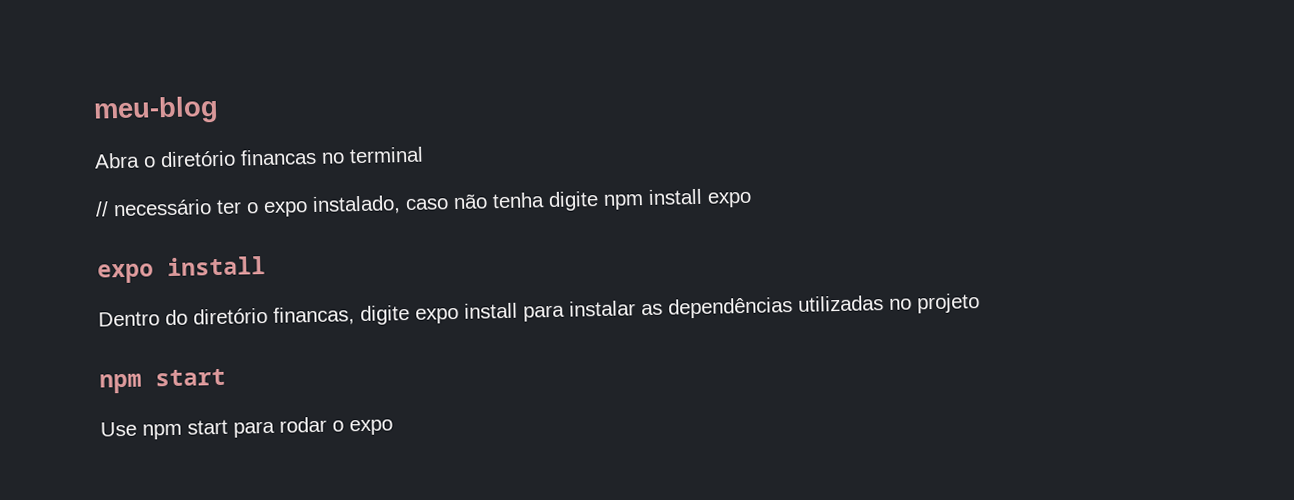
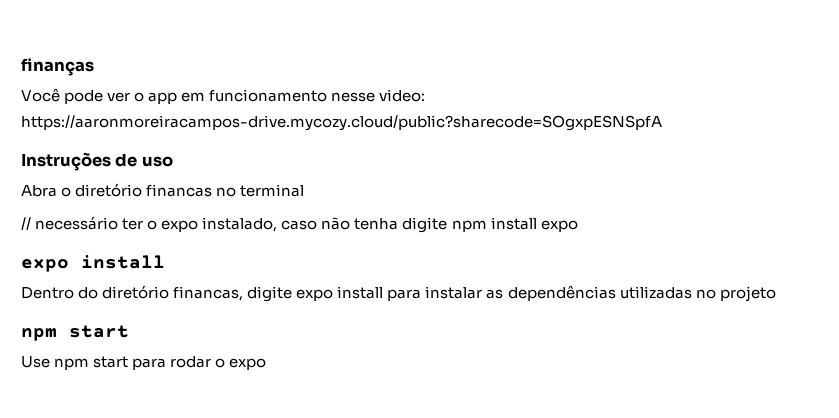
- meu-blog
+ finanças
+ Você pode ver o app em funcionamento nesse video: https://aaronmoreiracampos-drive.mycozy.cloud/public?sharecode=SOgxpESNSpfA
+ Instruções de uso

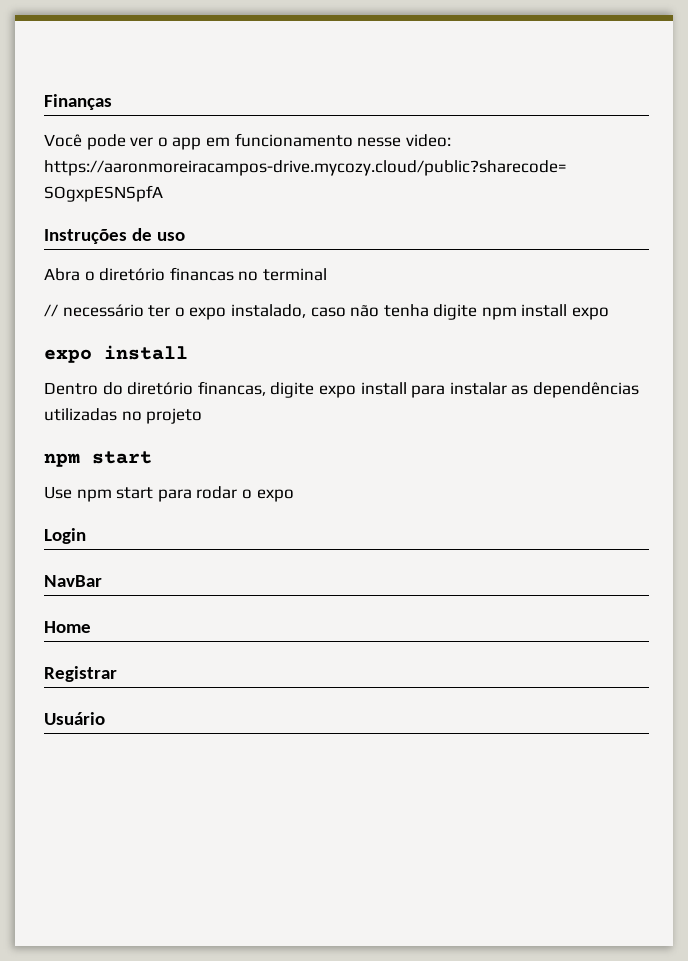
- finanças
+ Finanças
+ Login
+ NavBar
+ Home
+ Registrar
+ Usuário

